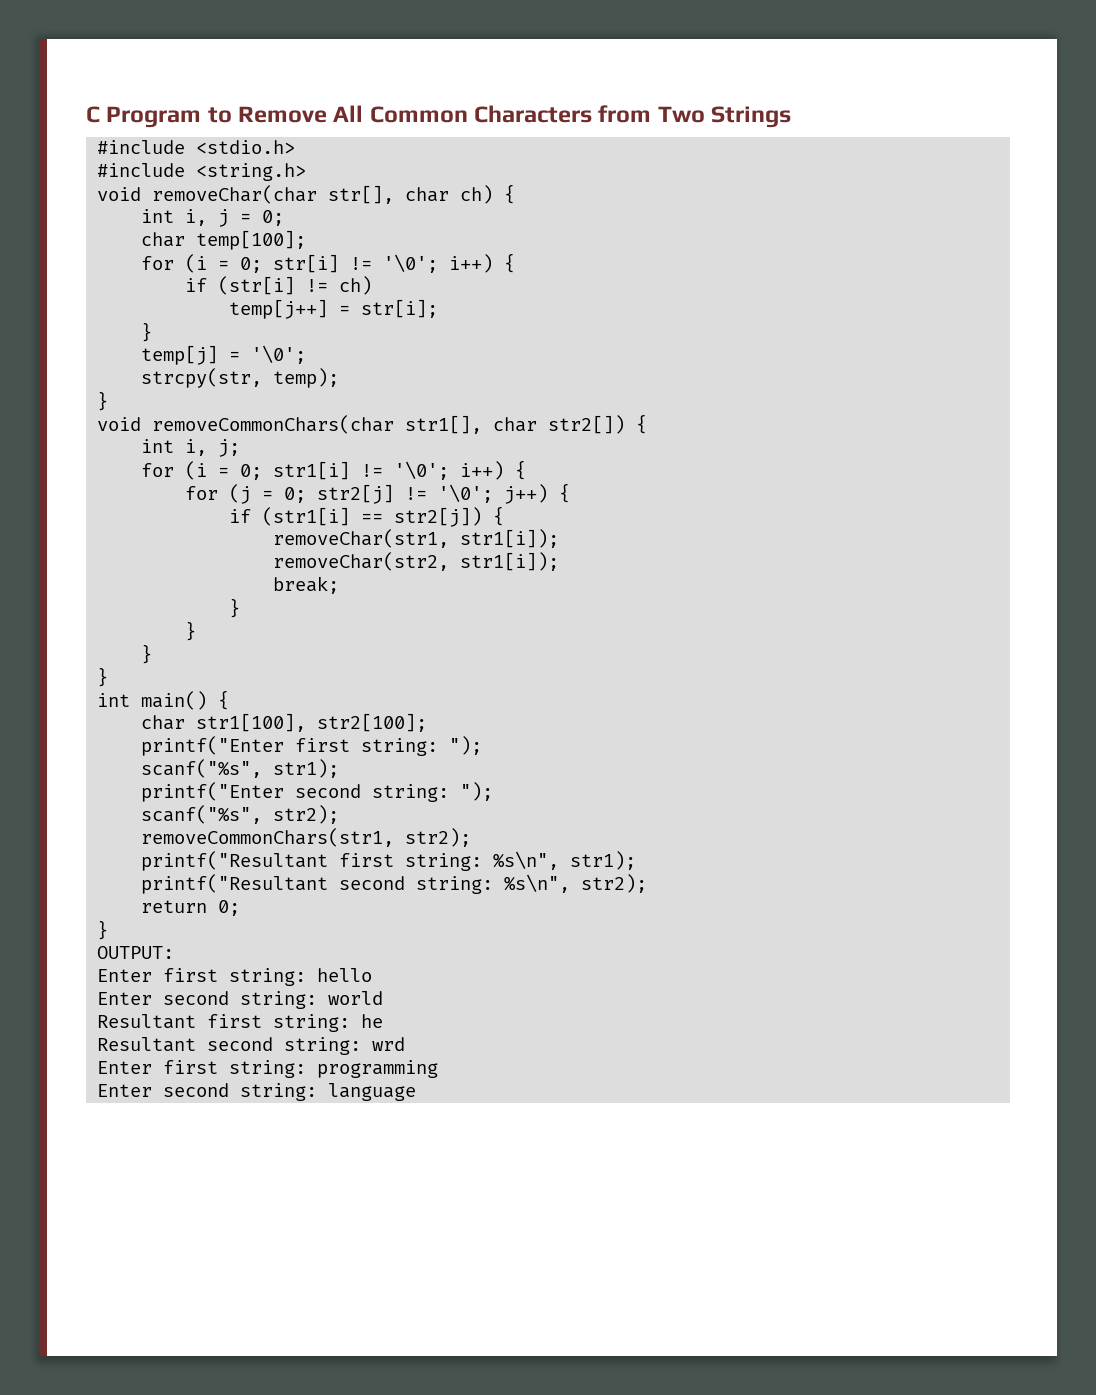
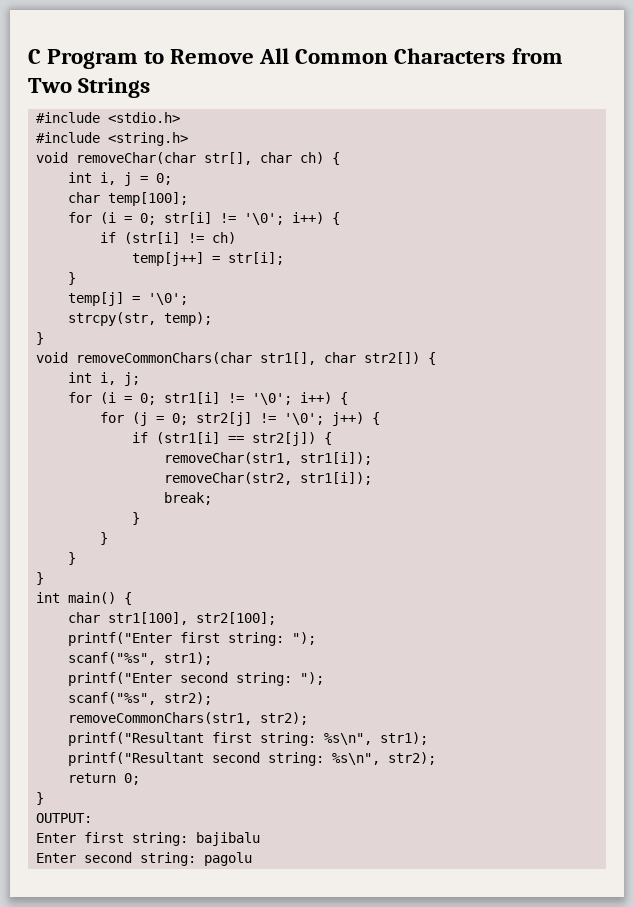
- Enter first string: hello
- Enter second string: world
- Resultant first string: he
- Resultant second string: wrd
- Enter first string: programming
- Enter second string: language
+ Enter first string: bajibalu
+ Enter second string: pagolu

